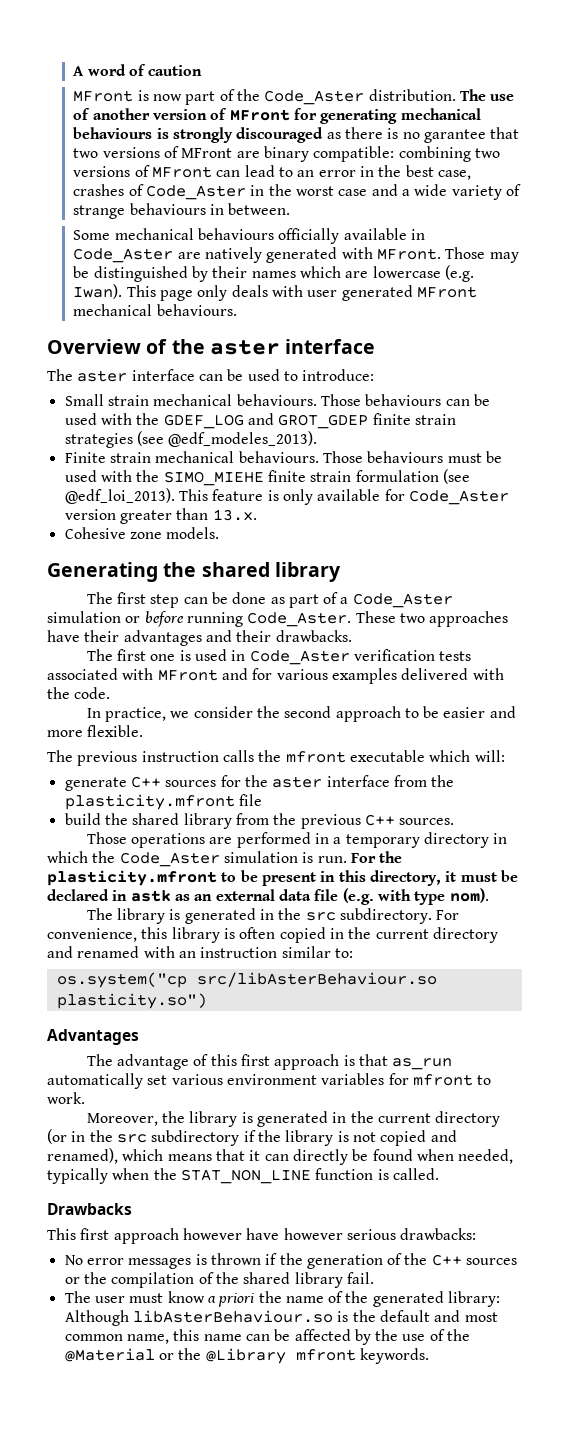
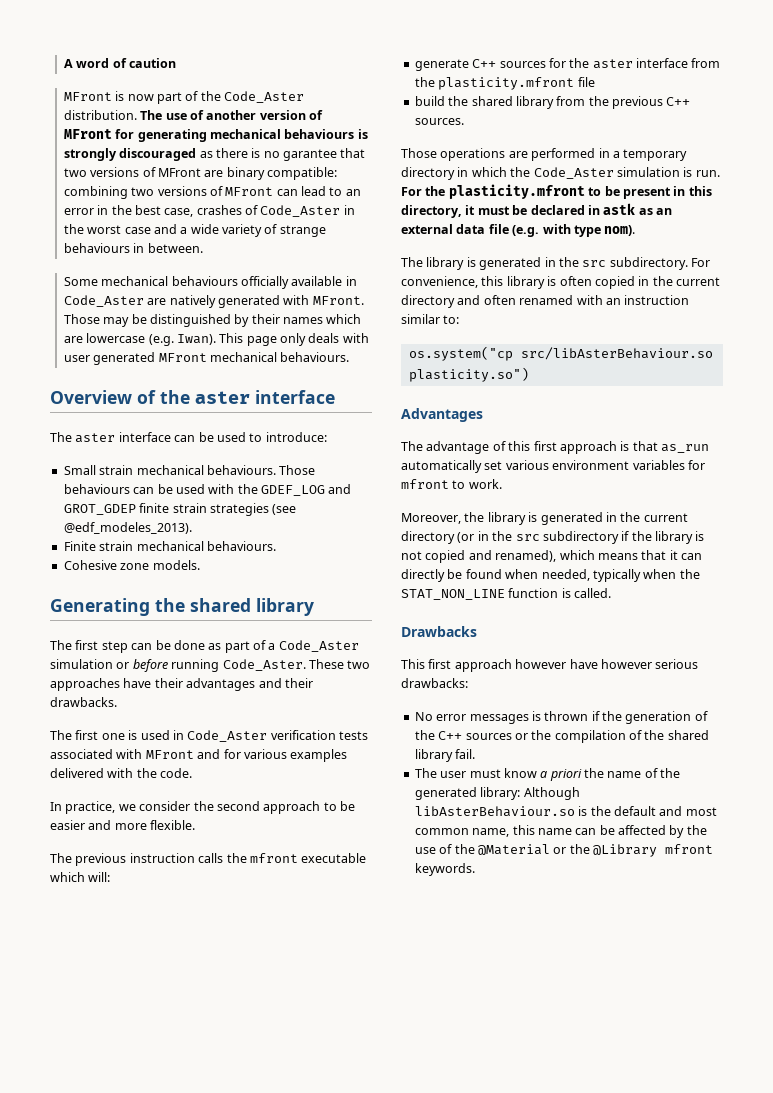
- Those behaviours must be used with the SIMO_MIEHE finite strain formulation (see @edf_loi_2013). This feature is only available for Code_Aster version greater than 13.x.
- For convenience, this library is often copied in the current directory and renamed with an instruction similar to:
+ For convenience, this library is often copied in the current directory and often renamed with an instruction similar to:

